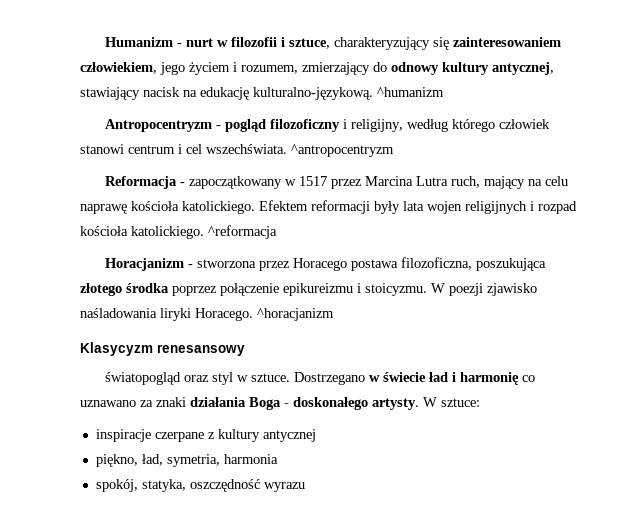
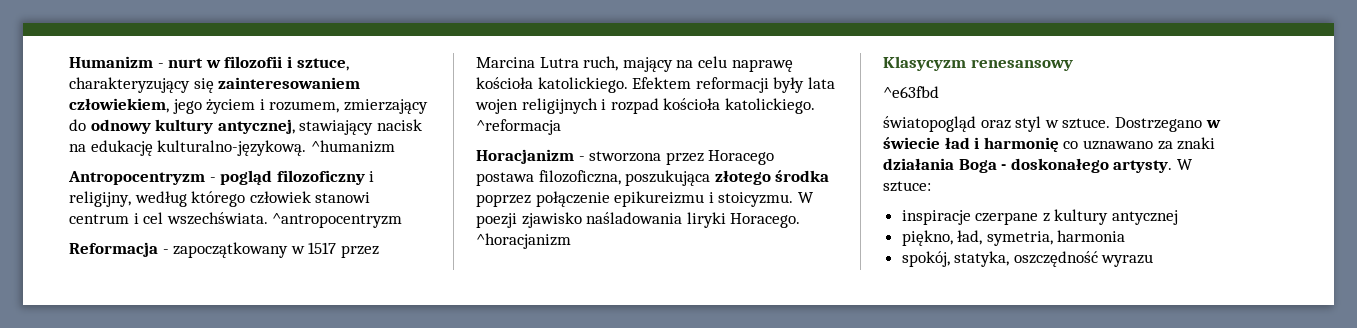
+ ^e63fbd

